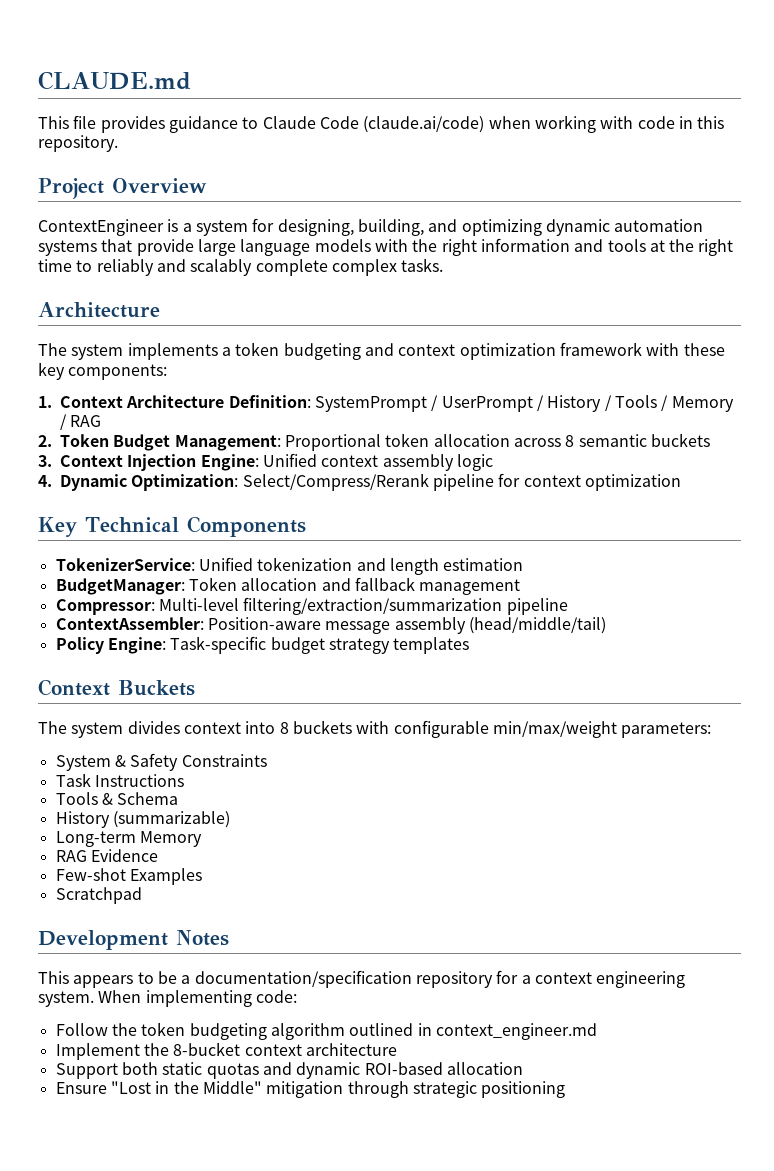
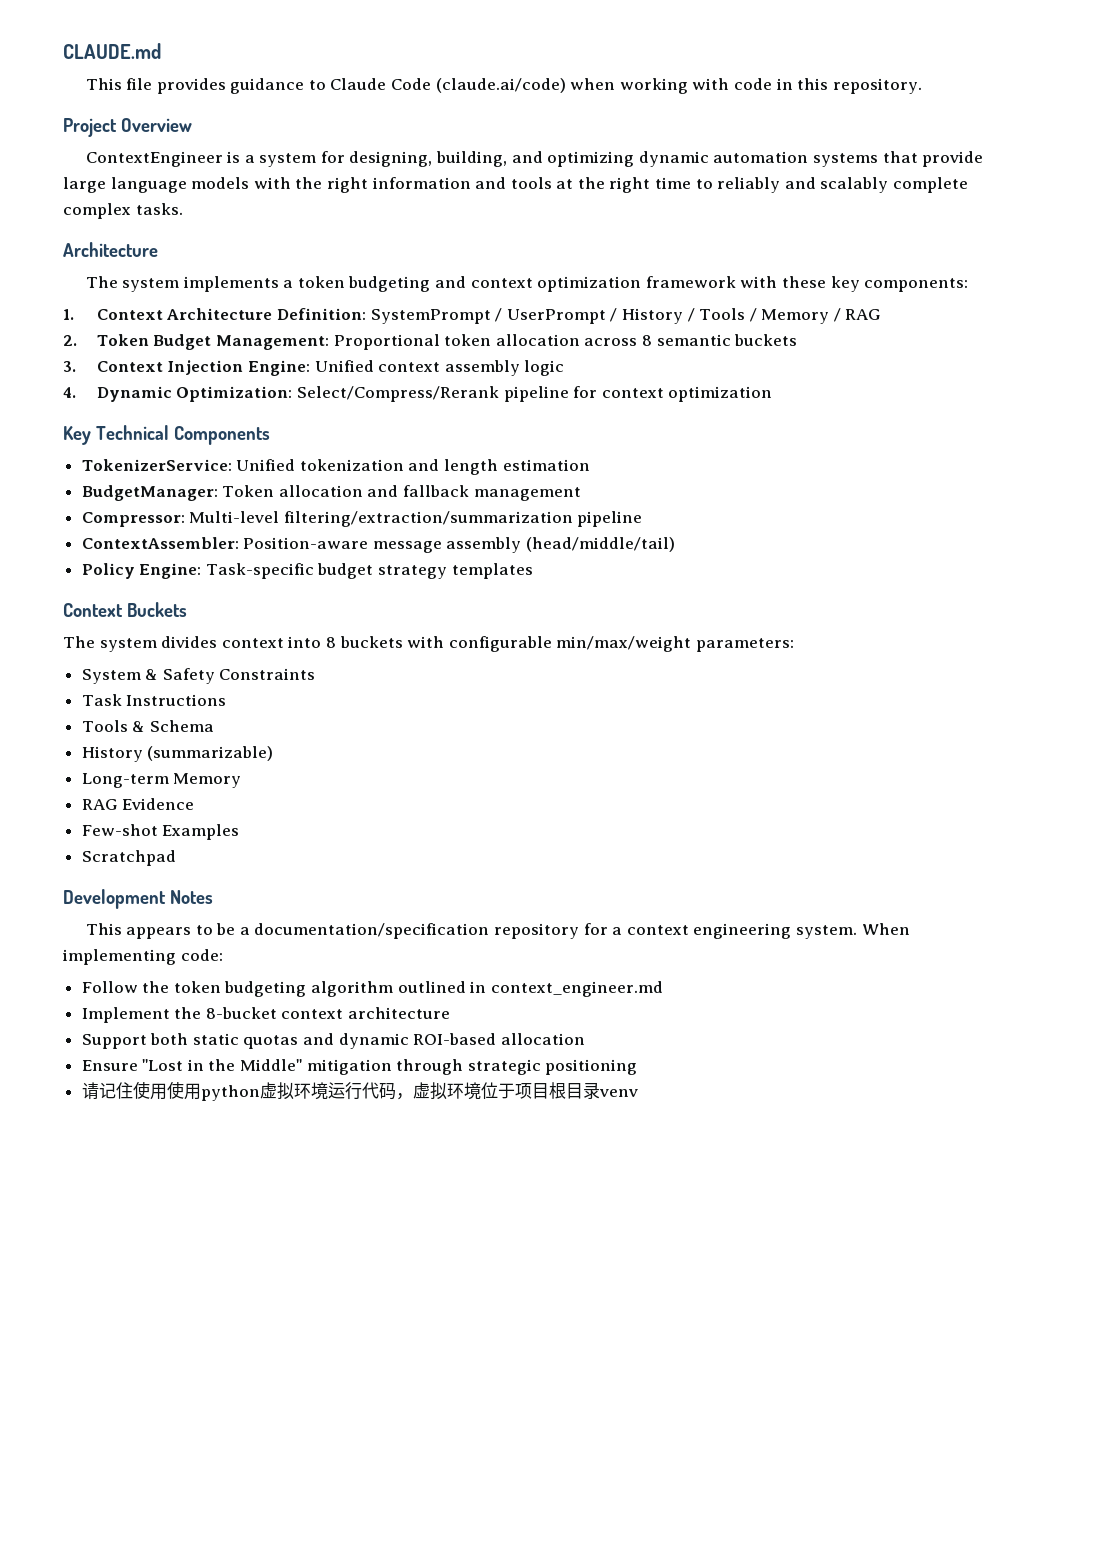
+ 请记住使用使用python虚拟环境运行代码，虚拟环境位于项目根目录venv

